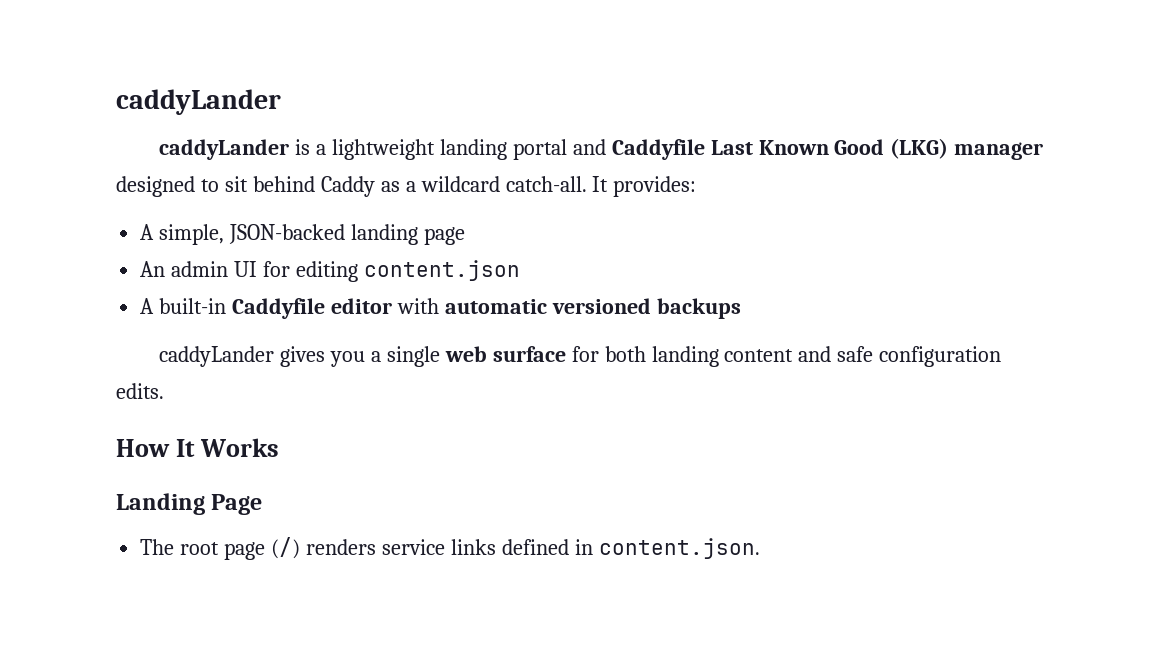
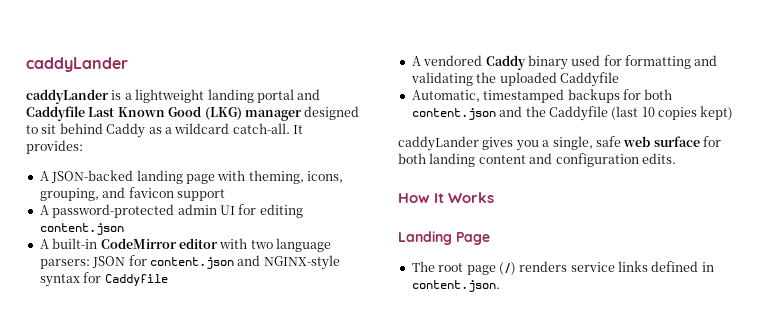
- A simple, JSON-backed landing page
- An admin UI for editing content.json
+ A JSON-backed landing page with theming, icons, grouping, and favicon support
+ A password-protected admin UI for editing content.json
- A built-in Caddyfile editor with automatic versioned backups
+ A built-in CodeMirror editor with two language parsers: JSON for content.json and NGINX-style syntax for Caddyfile
+ A vendored Caddy binary used for formatting and validating the uploaded Caddyfile
+ Automatic, timestamped backups for both content.json and the Caddyfile (last 10 copies kept)
- caddyLander gives you a single web surface for both landing content and safe configuration edits.
+ caddyLander gives you a single, safe web surface for both landing content and configuration edits.

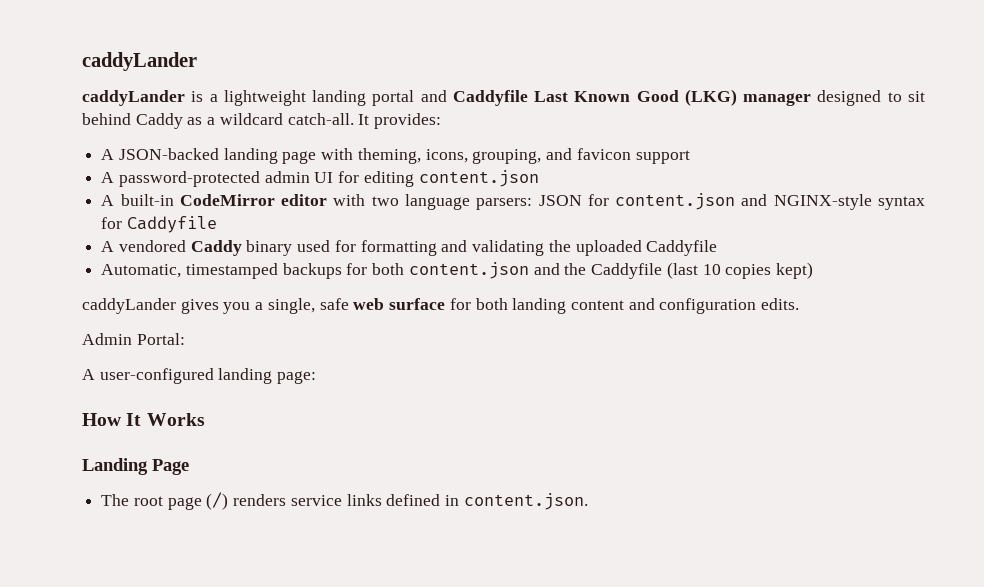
+ Admin Portal:
+ A user-configured landing page:

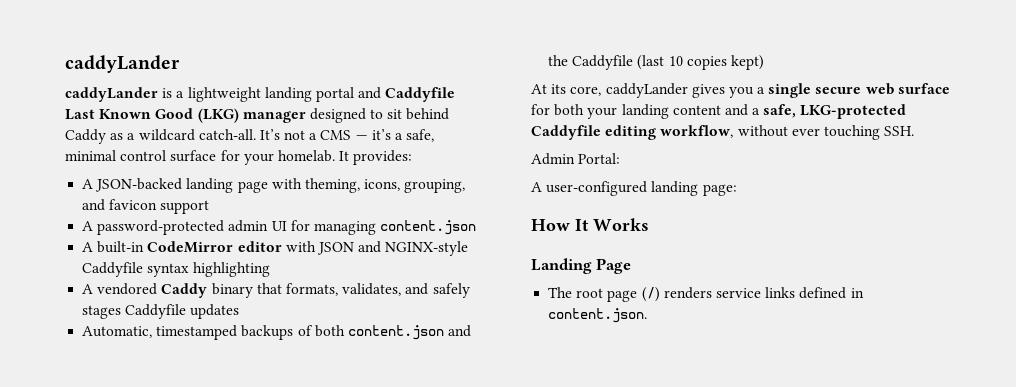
+ It’s not a CMS — it’s a safe, minimal control surface for your homelab.
- A password-protected admin UI for editing content.json
+ A password-protected admin UI for managing content.json
- A built-in CodeMirror editor with two language parsers: JSON for content.json and NGINX-style syntax for Caddyfile
- A vendored Caddy binary used for formatting and validating the uploaded Caddyfile
+ A built-in CodeMirror editor with JSON and NGINX-style Caddyfile syntax highlighting
+ A vendored Caddy binary that formats, validates, and safely stages Caddyfile updates
- Automatic, timestamped backups for both content.json and the Caddyfile (last 10 copies kept)
+ Automatic, timestamped backups of both content.json and the Caddyfile (last 10 copies kept)
- caddyLander gives you a single, safe web surface for both landing content and configuration edits.
+ At its core, caddyLander gives you a single secure web surface for both your landing content and a safe, LKG-protected Caddyfile editing workflow, without ever touching SSH.

